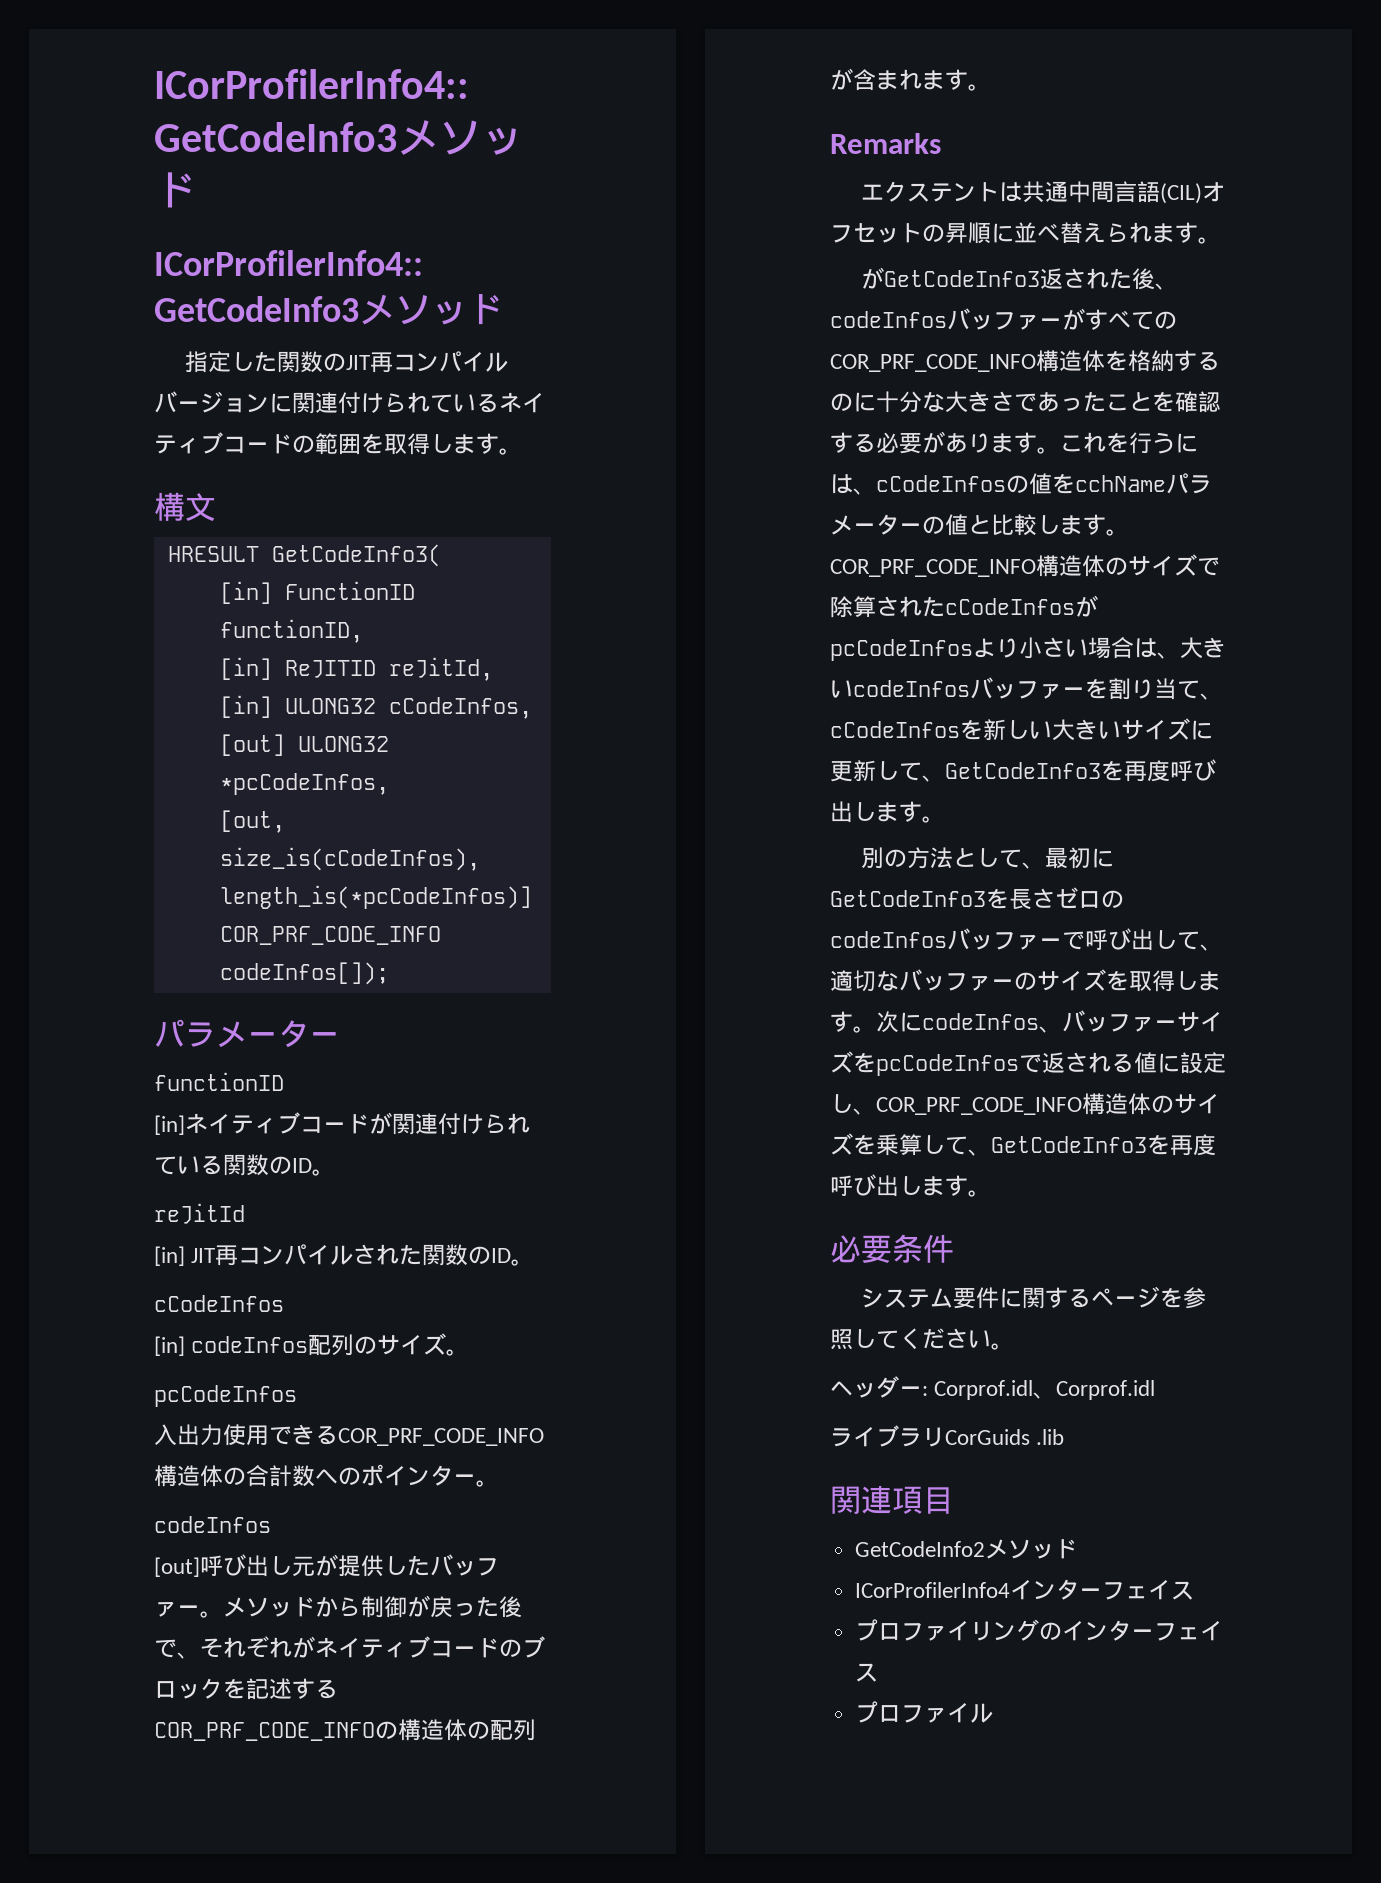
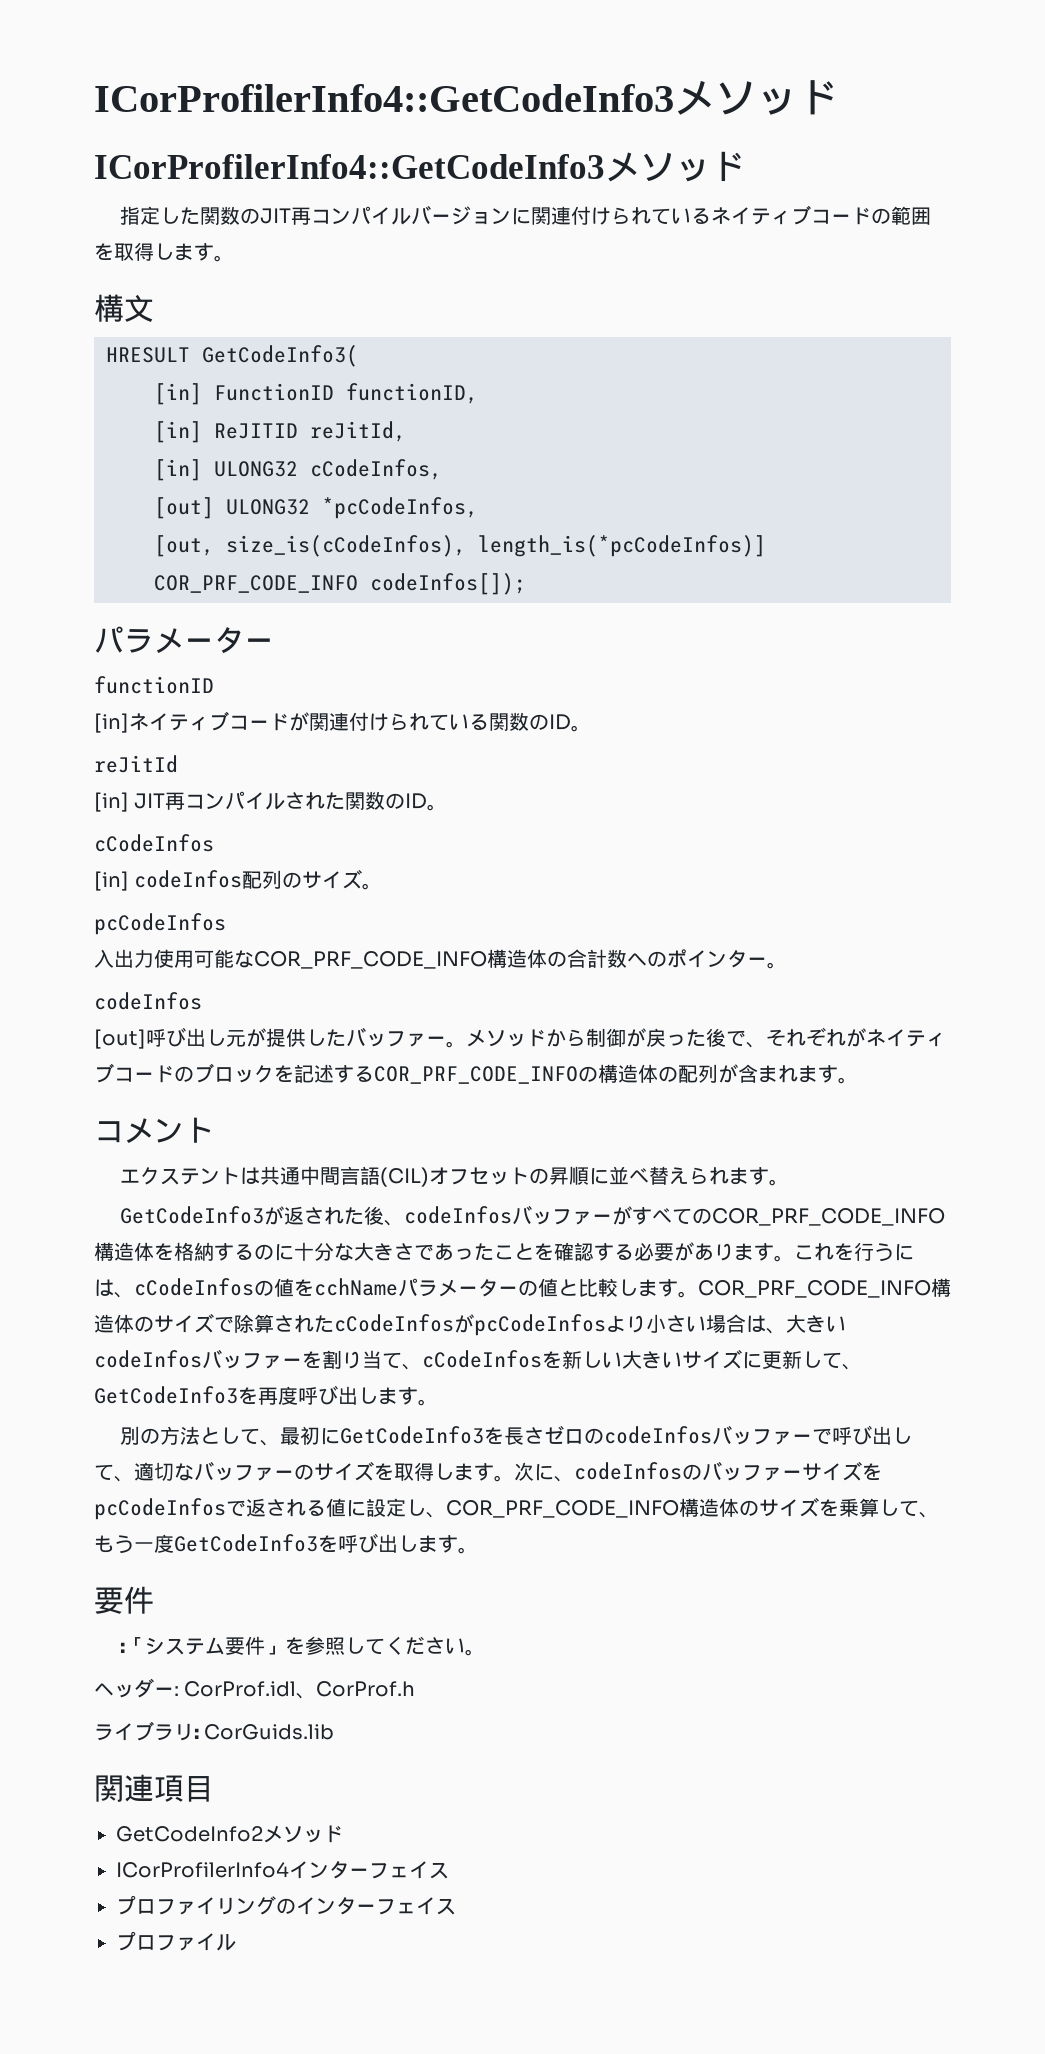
- 入出力使用できるCOR_PRF_CODE_INFO構造体の合計数へのポインター。
+ 入出力使用可能なCOR_PRF_CODE_INFO構造体の合計数へのポインター。
- Remarks
+ コメント
- がGetCodeInfo3返された後、codeInfosバッファーがすべてのCOR_PRF_CODE_INFO構造体を格納するのに十分な大きさであったことを確認する必要があります。
+ GetCodeInfo3が返された後、codeInfosバッファーがすべてのCOR_PRF_CODE_INFO構造体を格納するのに十分な大きさであったことを確認する必要があります。
- 次にcodeInfos、バッファーサイズをpcCodeInfosで返される値に設定し、COR_PRF_CODE_INFO構造体のサイズを乗算して、GetCodeInfo3を再度呼び出します。
- 必要条件
+ 次に、codeInfosのバッファーサイズをpcCodeInfosで返される値に設定し、COR_PRF_CODE_INFO構造体のサイズを乗算して、もう一度GetCodeInfo3を呼び出します。
+ 要件
- システム要件に関するページを参照してください。
+ :「システム要件」を参照してください。
- ヘッダー: Corprof.idl、Corprof.idl
+ ヘッダー: CorProf.idl、CorProf.h
- ライブラリCorGuids .lib
+ ライブラリ: CorGuids.lib

